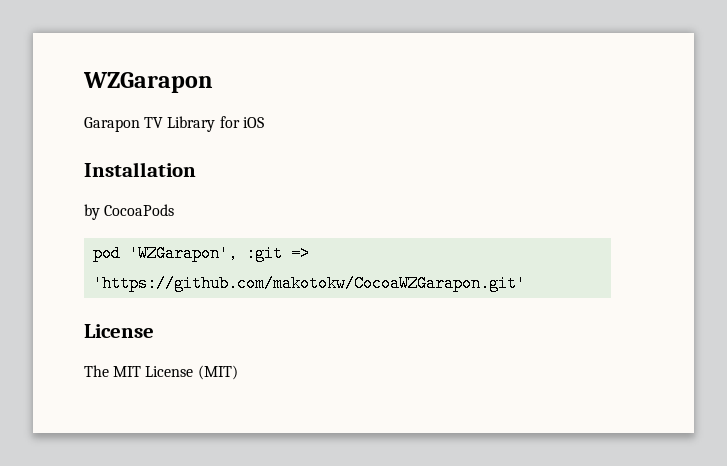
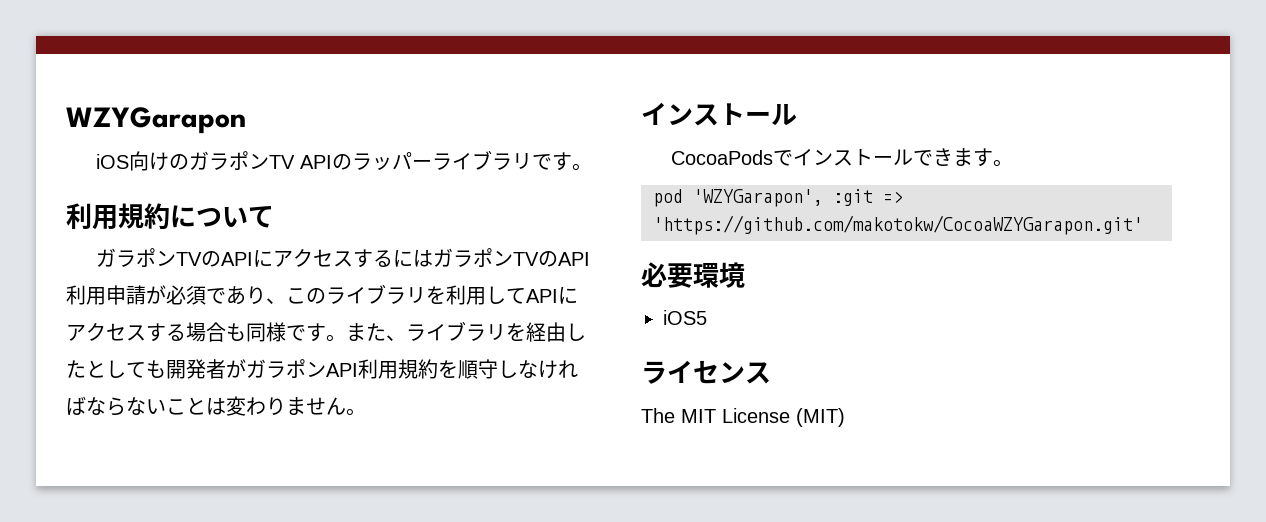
- WZGarapon
- Garapon TV Library for iOS
- Installation
- by CocoaPods
+ WZYGarapon
+ iOS向けのガラポンTV APIのラッパーライブラリです。
+ 利用規約について
+ ガラポンTVのAPIにアクセスするにはガラポンTVのAPI利用申請が必須であり、このライブラリを利用してAPIにアクセスする場合も同様です。また、ライブラリを経由したとしても開発者がガラポンAPI利用規約を順守しなければならないことは変わりません。
+ インストール
+ CocoaPodsでインストールできます。
- pod 'WZGarapon', :git => 'https://github.com/makotokw/CocoaWZGarapon.git'
- License
+ pod 'WZYGarapon', :git => 'https://github.com/makotokw/CocoaWZYGarapon.git'
+ 必要環境
+ iOS5
+ ライセンス

